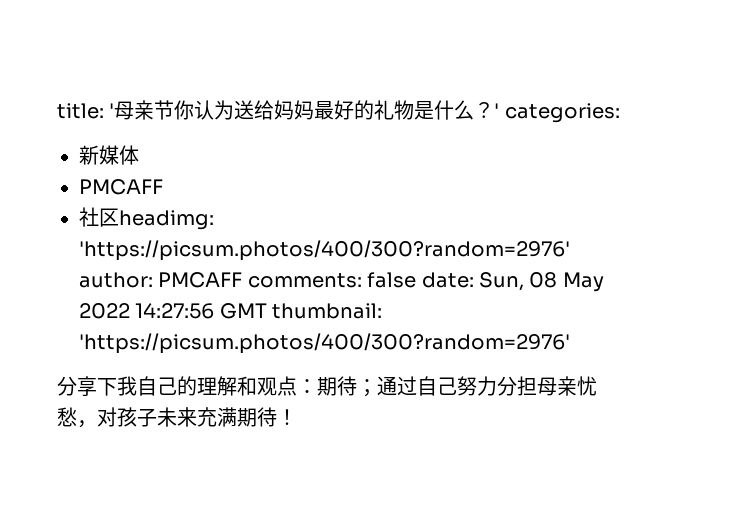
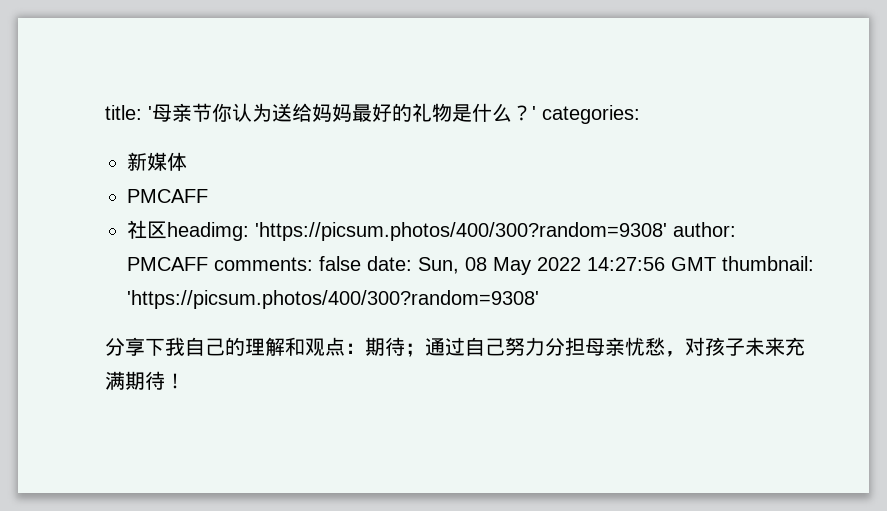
- 社区headimg: 'https://picsum.photos/400/300?random=2976' author: PMCAFF comments: false date: Sun, 08 May 2022 14:27:56 GMT thumbnail: 'https://picsum.photos/400/300?random=2976'
+ 社区headimg: 'https://picsum.photos/400/300?random=9308' author: PMCAFF comments: false date: Sun, 08 May 2022 14:27:56 GMT thumbnail: 'https://picsum.photos/400/300?random=9308'

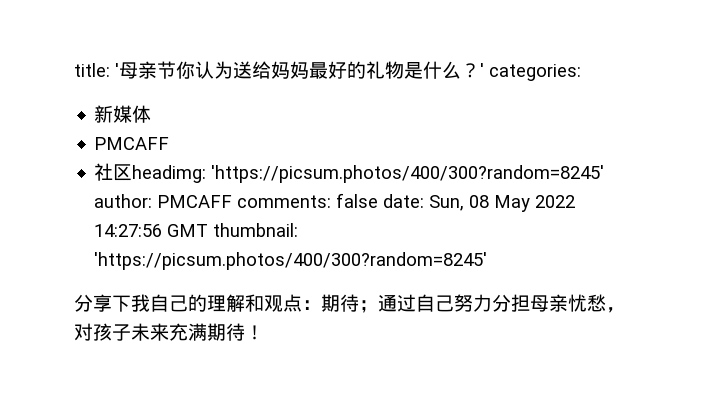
- 社区headimg: 'https://picsum.photos/400/300?random=9308' author: PMCAFF comments: false date: Sun, 08 May 2022 14:27:56 GMT thumbnail: 'https://picsum.photos/400/300?random=9308'
+ 社区headimg: 'https://picsum.photos/400/300?random=8245' author: PMCAFF comments: false date: Sun, 08 May 2022 14:27:56 GMT thumbnail: 'https://picsum.photos/400/300?random=8245'

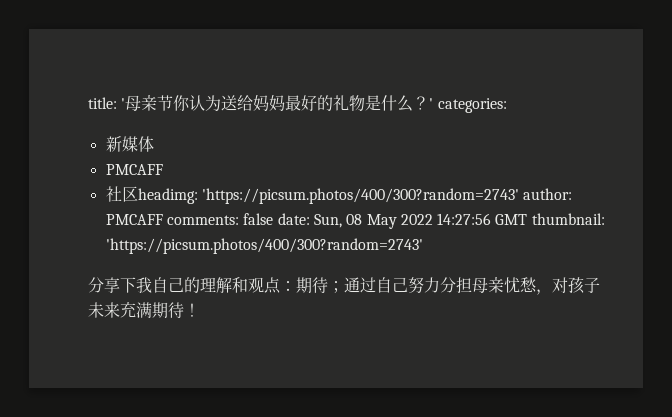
- 社区headimg: 'https://picsum.photos/400/300?random=8245' author: PMCAFF comments: false date: Sun, 08 May 2022 14:27:56 GMT thumbnail: 'https://picsum.photos/400/300?random=8245'
+ 社区headimg: 'https://picsum.photos/400/300?random=2743' author: PMCAFF comments: false date: Sun, 08 May 2022 14:27:56 GMT thumbnail: 'https://picsum.photos/400/300?random=2743'

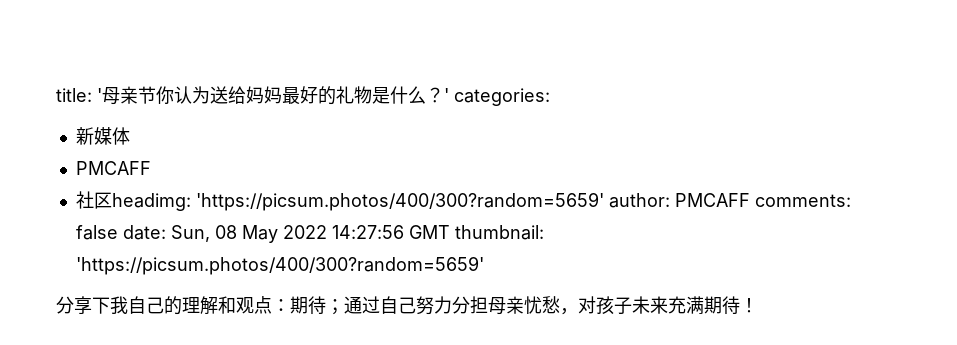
- 社区headimg: 'https://picsum.photos/400/300?random=2743' author: PMCAFF comments: false date: Sun, 08 May 2022 14:27:56 GMT thumbnail: 'https://picsum.photos/400/300?random=2743'
+ 社区headimg: 'https://picsum.photos/400/300?random=5659' author: PMCAFF comments: false date: Sun, 08 May 2022 14:27:56 GMT thumbnail: 'https://picsum.photos/400/300?random=5659'

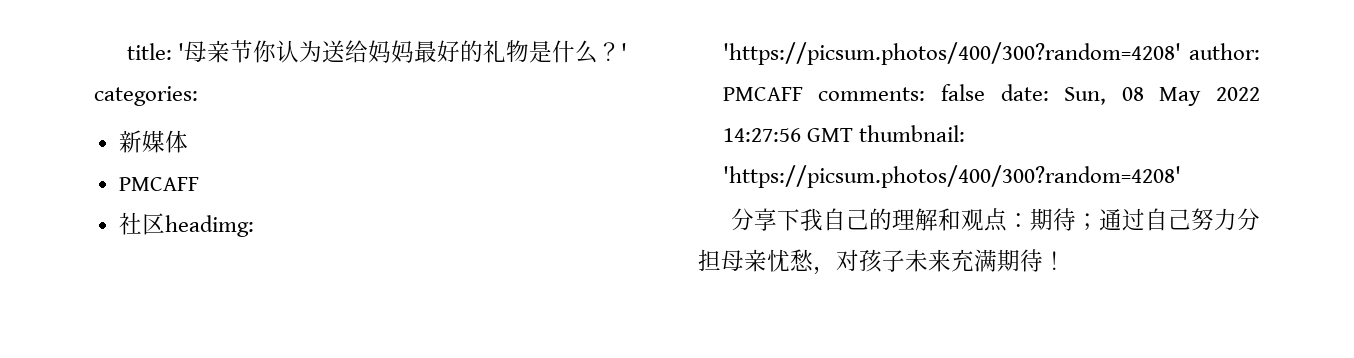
- 社区headimg: 'https://picsum.photos/400/300?random=5659' author: PMCAFF comments: false date: Sun, 08 May 2022 14:27:56 GMT thumbnail: 'https://picsum.photos/400/300?random=5659'
+ 社区headimg: 'https://picsum.photos/400/300?random=4208' author: PMCAFF comments: false date: Sun, 08 May 2022 14:27:56 GMT thumbnail: 'https://picsum.photos/400/300?random=4208'

